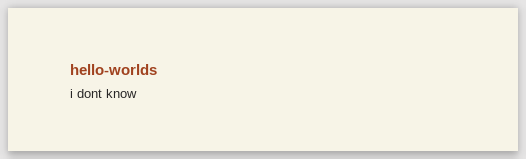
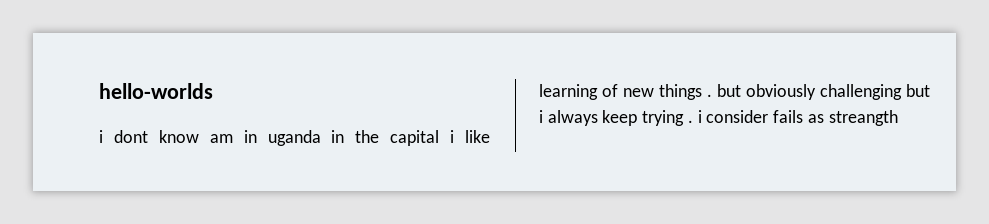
- i dont know
+ i dont know am in uganda in the capital i like learning of new things . but obviously challenging but i always keep trying . i consider fails as streangth

